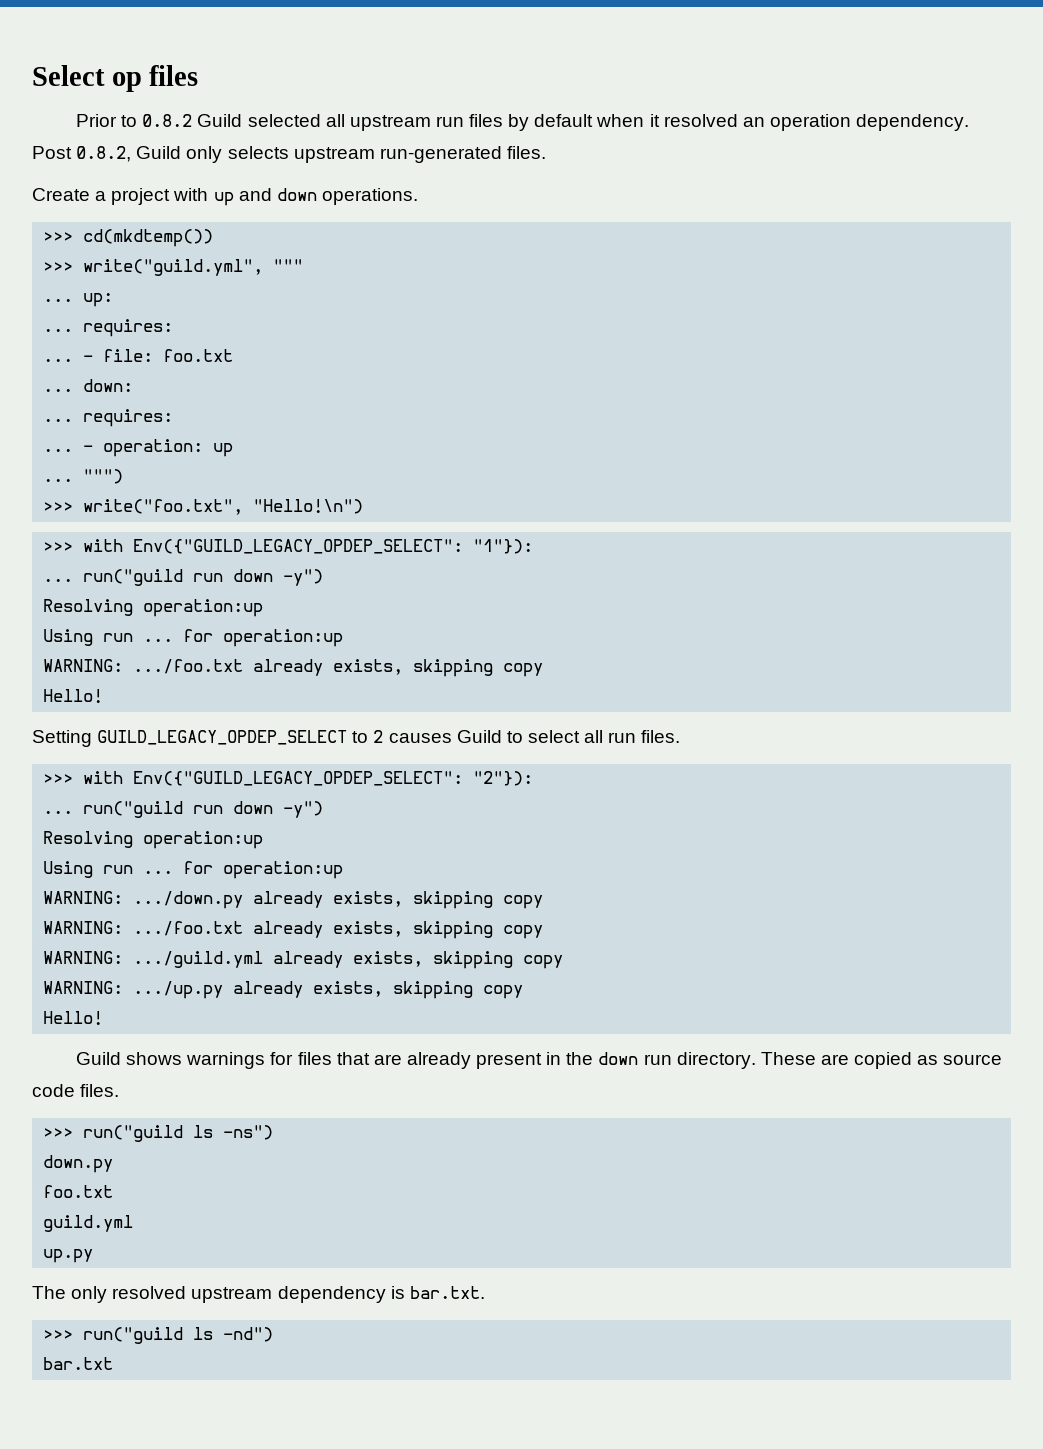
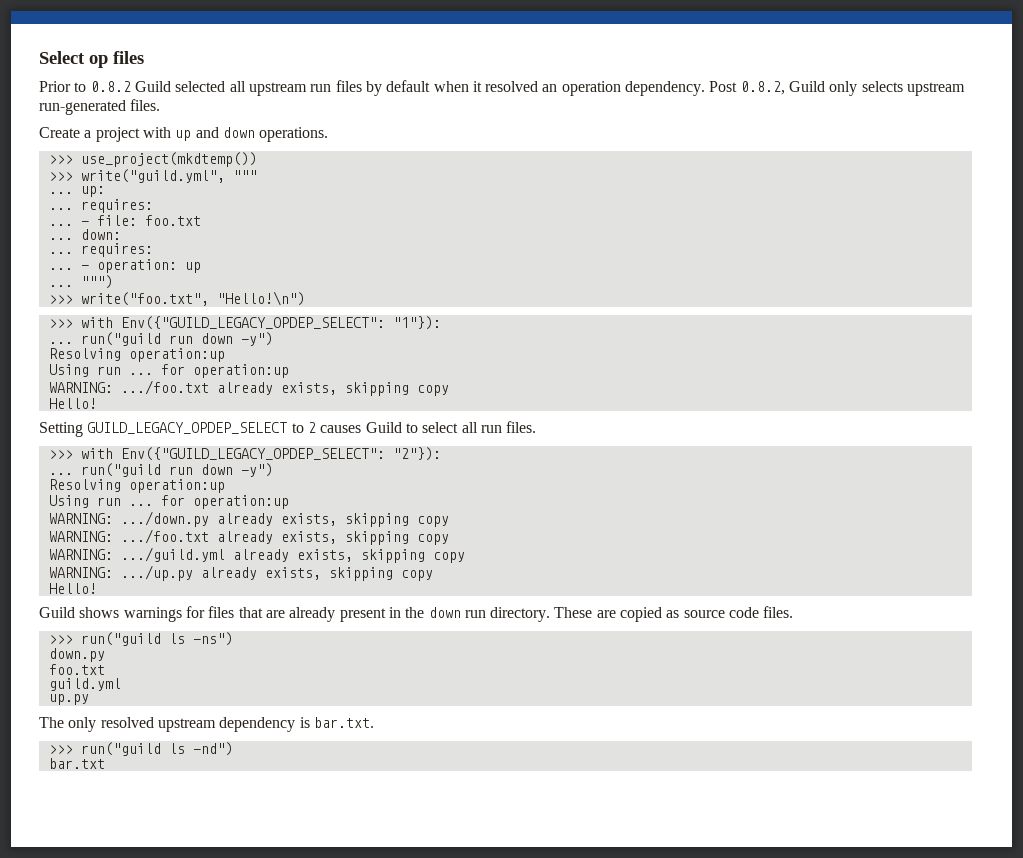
- >>> cd(mkdtemp())
+ >>> use_project(mkdtemp())

